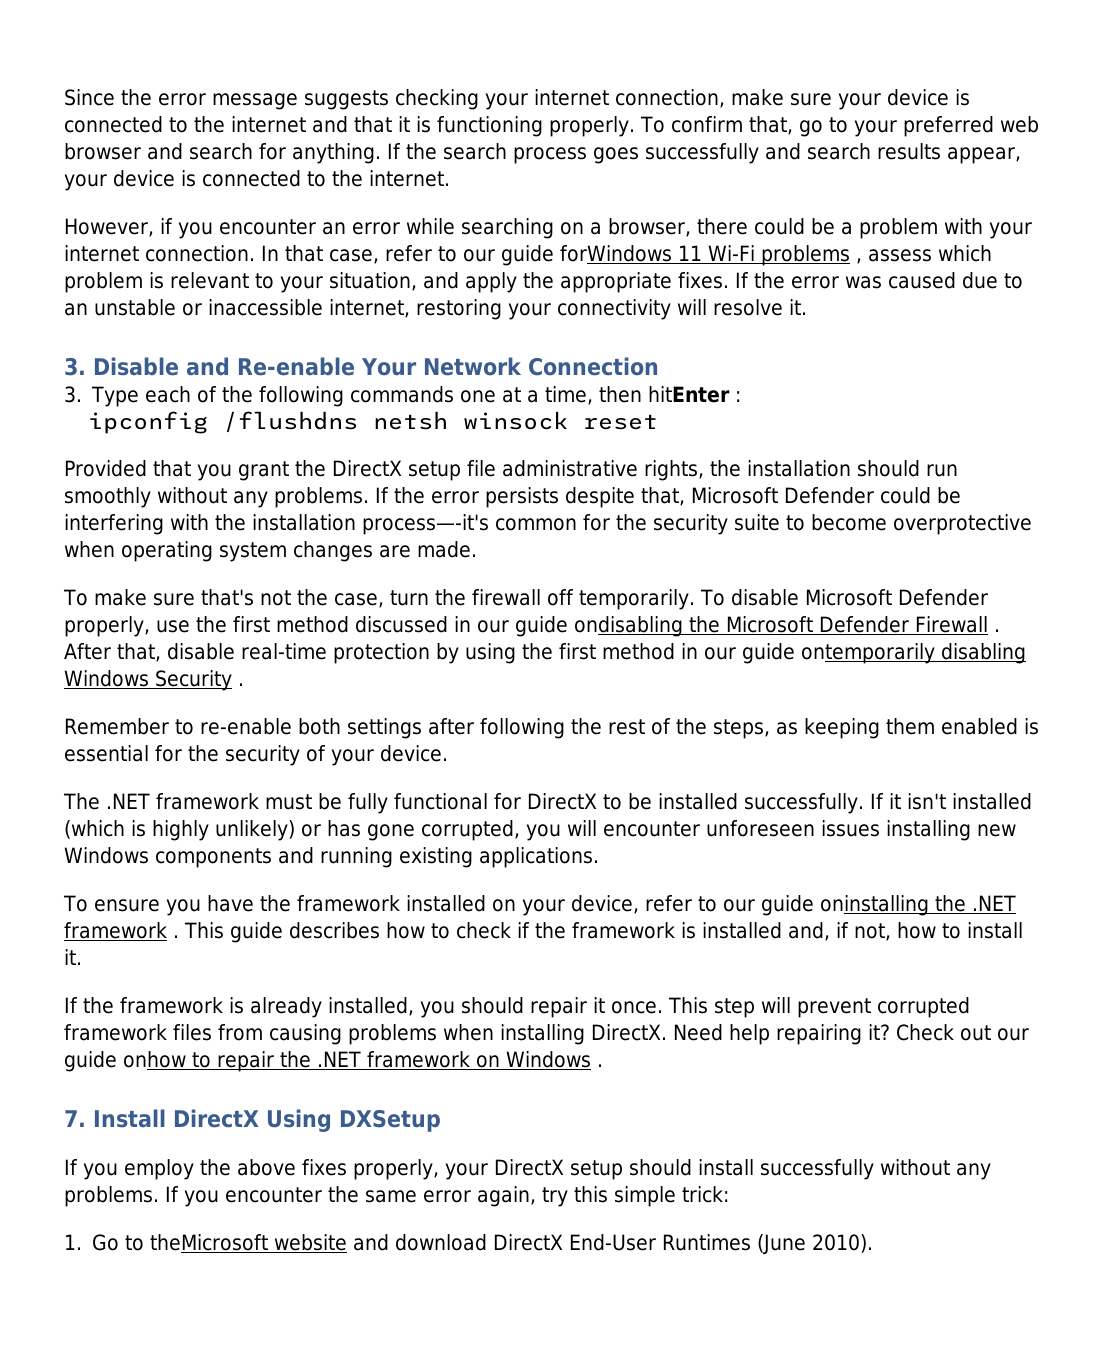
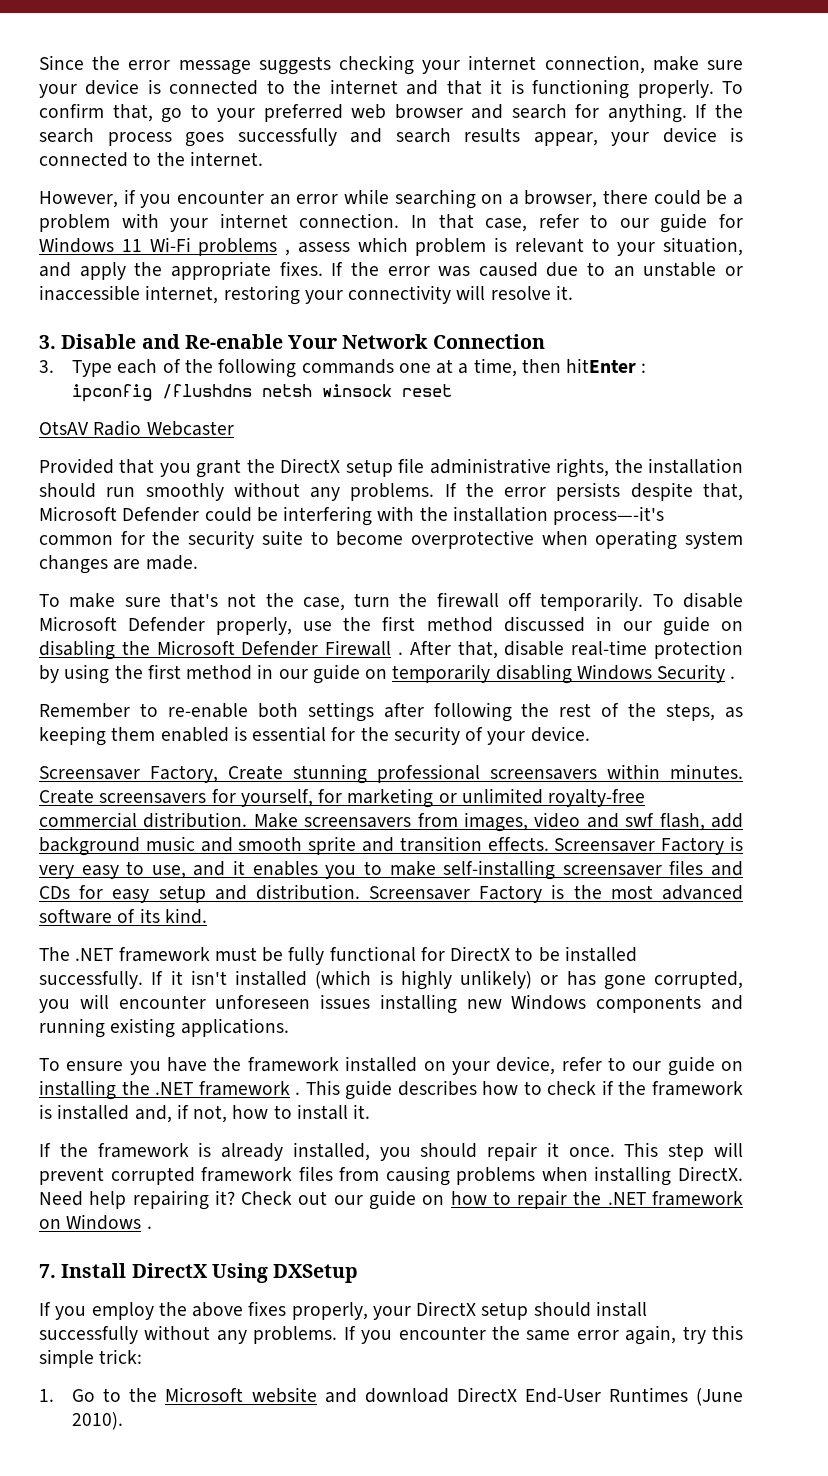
- In that case, refer to our guide forWindows 11 Wi-Fi problems , assess which problem is relevant to your situation, and apply the appropriate fixes.
+ In that case, refer to our guide for Windows 11 Wi-Fi problems , assess which problem is relevant to your situation, and apply the appropriate fixes.
+ OtsAV Radio Webcaster
- To disable Microsoft Defender properly, use the first method discussed in our guide ondisabling the Microsoft Defender Firewall .
+ To disable Microsoft Defender properly, use the first method discussed in our guide on disabling the Microsoft Defender Firewall .
- After that, disable real-time protection by using the first method in our guide ontemporarily disabling Windows Security .
+ After that, disable real-time protection by using the first method in our guide on temporarily disabling Windows Security .
+ Screensaver Factory, Create stunning professional screensavers within minutes. Create screensavers for yourself, for marketing or unlimited royalty-free commercial distribution. Make screensavers from images, video and swf flash, add background music and smooth sprite and transition effects. Screensaver Factory is very easy to use, and it enables you to make self-installing screensaver files and CDs for easy setup and distribution. Screensaver Factory is the most advanced software of its kind.
- To ensure you have the framework installed on your device, refer to our guide oninstalling the .NET framework .
+ To ensure you have the framework installed on your device, refer to our guide on installing the .NET framework .
- Check out our guide onhow to repair the .NET framework on Windows .
+ Check out our guide on how to repair the .NET framework on Windows .
- 1. Go to theMicrosoft website and download DirectX End-User Runtimes (June 2010).
+ 1. Go to the Microsoft website and download DirectX End-User Runtimes (June 2010).

